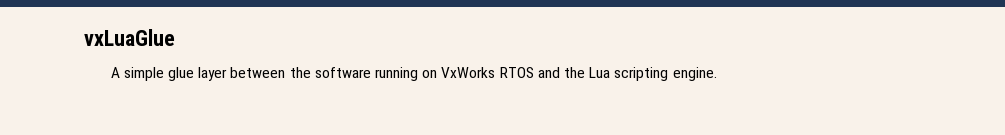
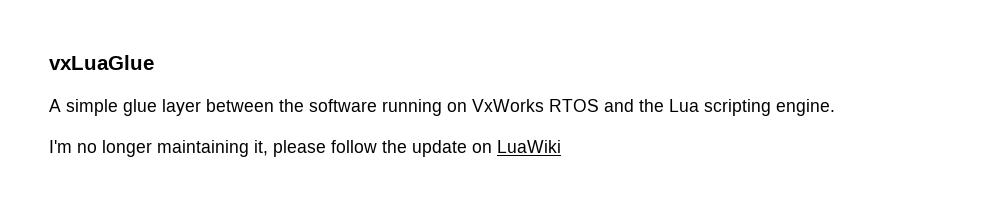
+ I'm no longer maintaining it, please follow the update on LuaWiki

